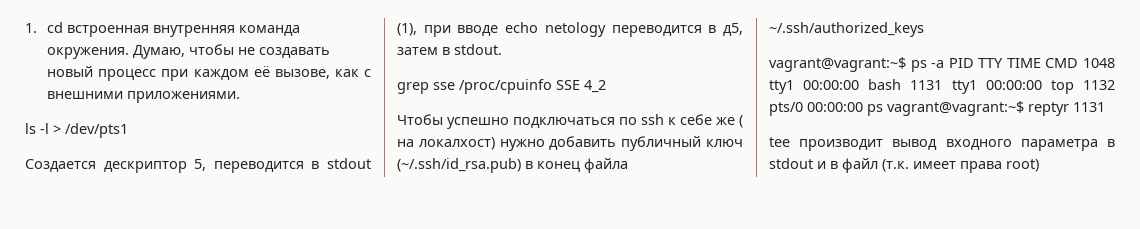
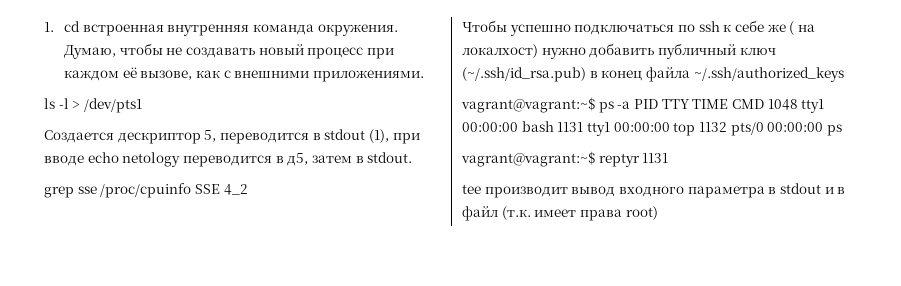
- vagrant@vagrant:~$ ps -a PID TTY TIME CMD 1048 tty1 00:00:00 bash 1131 tty1 00:00:00 top 1132 pts/0 00:00:00 ps vagrant@vagrant:~$ reptyr 1131
+ vagrant@vagrant:~$ ps -a PID TTY TIME CMD 1048 tty1 00:00:00 bash 1131 tty1 00:00:00 top 1132 pts/0 00:00:00 ps
+ vagrant@vagrant:~$ reptyr 1131

